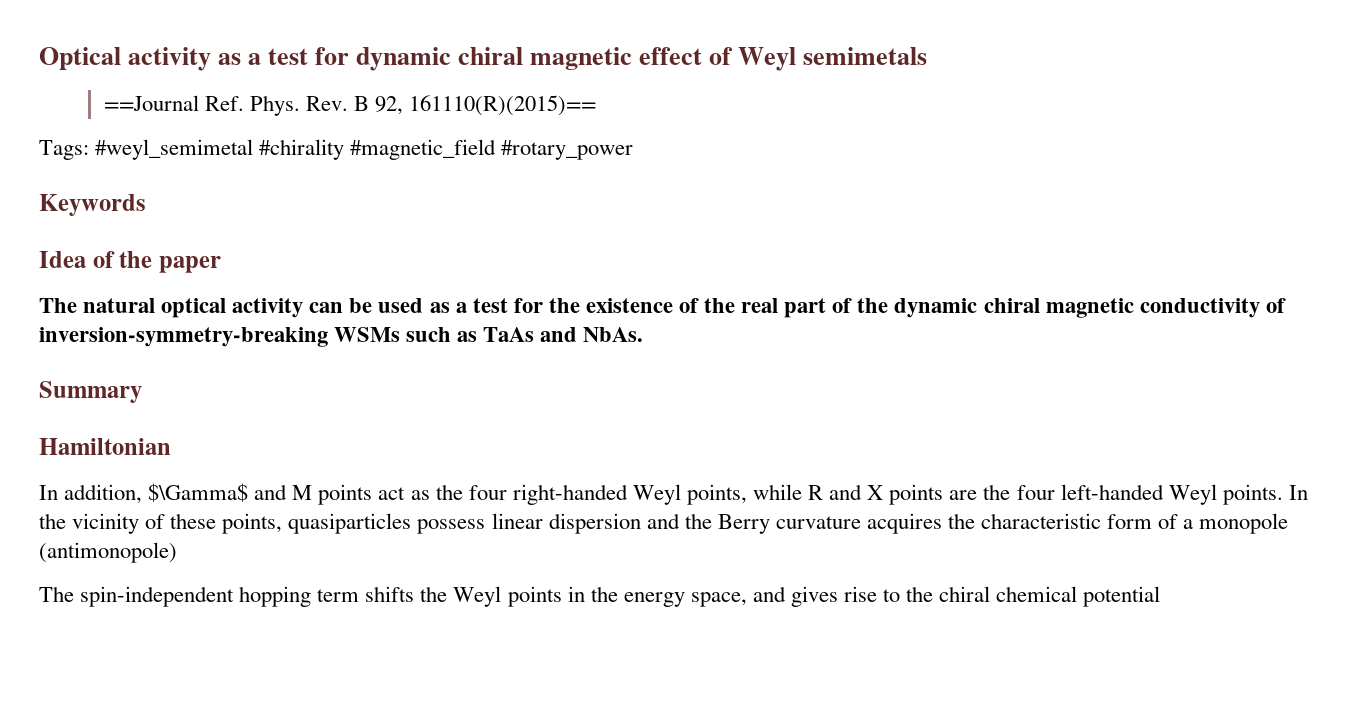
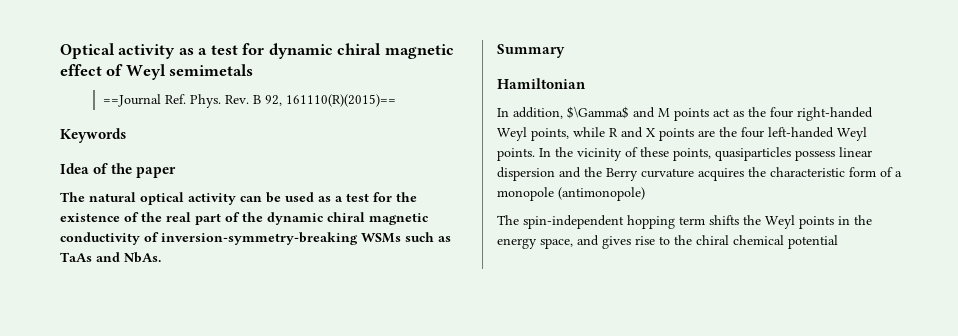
- Tags: #weyl_semimetal #chirality #magnetic_field #rotary_power

